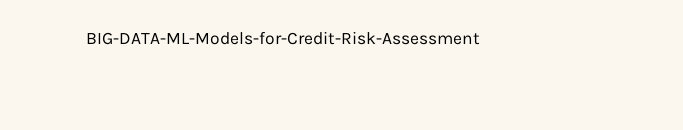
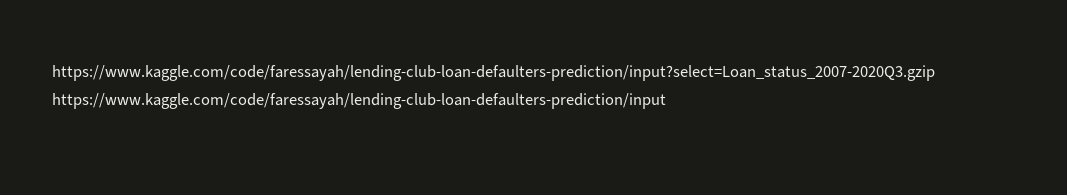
- BIG-DATA-ML-Models-for-Credit-Risk-Assessment
+ https://www.kaggle.com/code/faressayah/lending-club-loan-defaulters-prediction/input?select=Loan_status_2007-2020Q3.gzip https://www.kaggle.com/code/faressayah/lending-club-loan-defaulters-prediction/input

